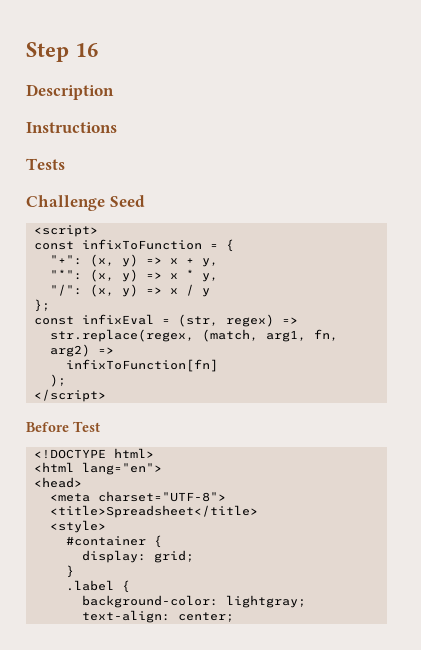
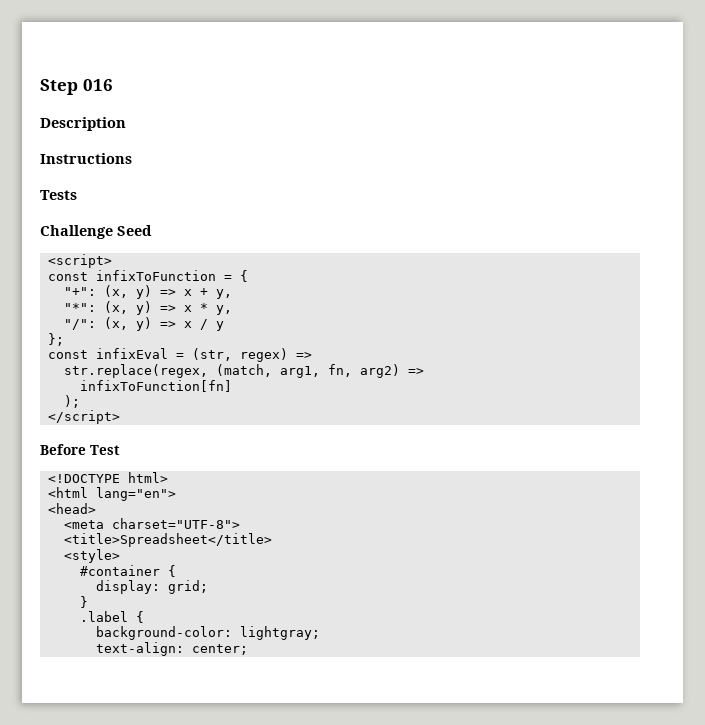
- Step 16
+ Step 016

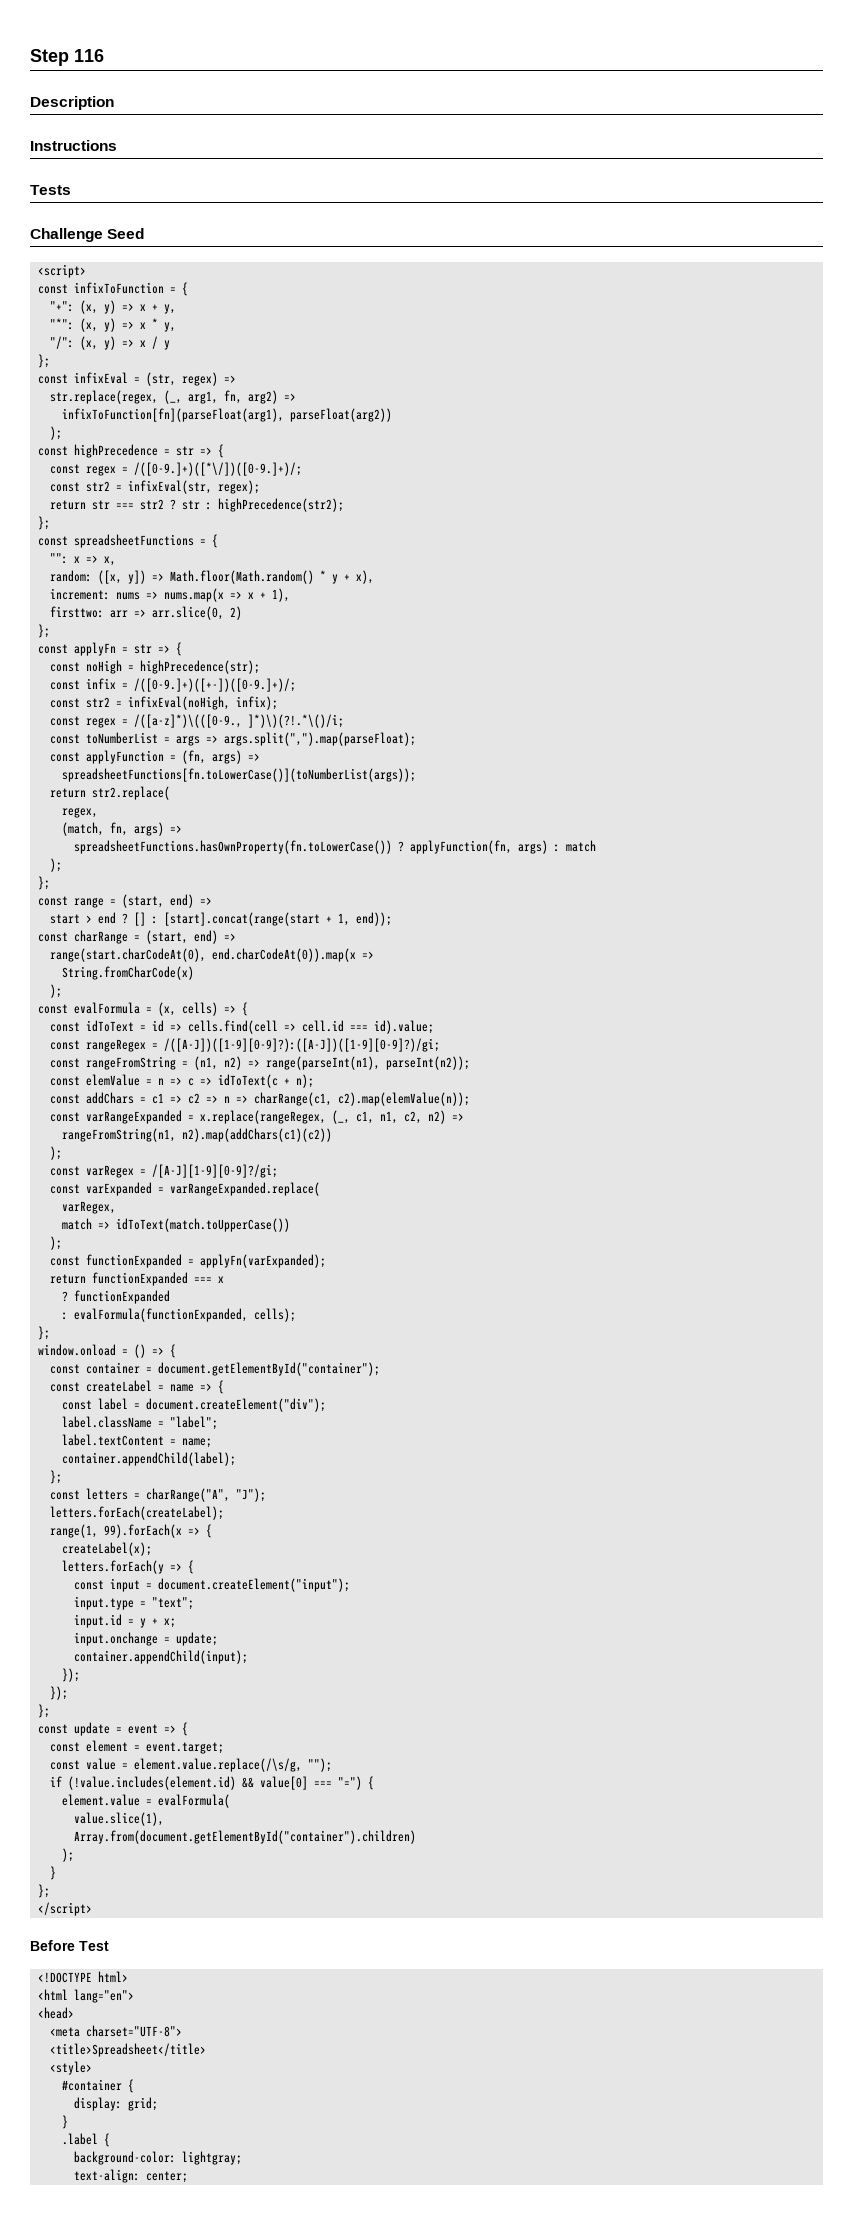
- Step 016
+ Step 116
- str.replace(regex, (match, arg1, fn, arg2) =>
+ str.replace(regex, (_, arg1, fn, arg2) =>
- infixToFunction[fn]
+ infixToFunction[fn](parseFloat(arg1), parseFloat(arg2))
  );
+ const highPrecedence = str => {
+ const regex = /([0-9.]+)([*\/])([0-9.]+)/;
+ const str2 = infixEval(str, regex);
+ return str === str2 ? str : highPrecedence(str2);
+ };
+ const spreadsheetFunctions = {
+ "": x => x,
+ random: ([x, y]) => Math.floor(Math.random() * y + x),
+ increment: nums => nums.map(x => x + 1),
+ firsttwo: arr => arr.slice(0, 2)
+ };
+ const applyFn = str => {
+ const noHigh = highPrecedence(str);
+ const infix = /([0-9.]+)([+-])([0-9.]+)/;
+ const str2 = infixEval(noHigh, infix);
+ const regex = /([a-z]*)\(([0-9., ]*)\)(?!.*\()/i;
+ const toNumberList = args => args.split(",").map(parseFloat);
+ const applyFunction = (fn, args) =>
+ spreadsheetFunctions[fn.toLowerCase()](toNumberList(args));
+ return str2.replace(
+ regex,
+ (match, fn, args) =>
+ spreadsheetFunctions.hasOwnProperty(fn.toLowerCase()) ? applyFunction(fn, args) : match
+ );
+ };
+ const range = (start, end) =>
+ start > end ? [] : [start].concat(range(start + 1, end));
+ const charRange = (start, end) =>
+ range(start.charCodeAt(0), end.charCodeAt(0)).map(x =>
+ String.fromCharCode(x)
+ );
+ const evalFormula = (x, cells) => {
+ const idToText = id => cells.find(cell => cell.id === id).value;
+ const rangeRegex = /([A-J])([1-9][0-9]?):([A-J])([1-9][0-9]?)/gi;
+ const rangeFromString = (n1, n2) => range(parseInt(n1), parseInt(n2));
+ const elemValue = n => c => idToText(c + n);
+ const addChars = c1 => c2 => n => charRange(c1, c2).map(elemValue(n));
+ const varRangeExpanded = x.replace(rangeRegex, (_, c1, n1, c2, n2) =>
+ rangeFromString(n1, n2).map(addChars(c1)(c2))
+ );
+ const varRegex = /[A-J][1-9][0-9]?/gi;
+ const varExpanded = varRangeExpanded.replace(
+ varRegex,
+ match => idToText(match.toUpperCase())
+ );
+ const functionExpanded = applyFn(varExpanded);
+ return functionExpanded === x
+ ? functionExpanded
+ : evalFormula(functionExpanded, cells);
+ };
+ window.onload = () => {
+ const container = document.getElementById("container");
+ const createLabel = name => {
+ const label = document.createElement("div");
+ label.className = "label";
+ label.textContent = name;
+ container.appendChild(label);
+ };
+ const letters = charRange("A", "J");
+ letters.forEach(createLabel);
+ range(1, 99).forEach(x => {
+ createLabel(x);
+ letters.forEach(y => {
+ const input = document.createElement("input");
+ input.type = "text";
+ input.id = y + x;
+ input.onchange = update;
+ container.appendChild(input);
+ });
+ });
+ };
+ const update = event => {
+ const element = event.target;
+ const value = element.value.replace(/\s/g, "");
+ if (!value.includes(element.id) && value[0] === "=") {
+ element.value = evalFormula(
+ value.slice(1),
+ Array.from(document.getElementById("container").children)
+ );
+ }
+ };

